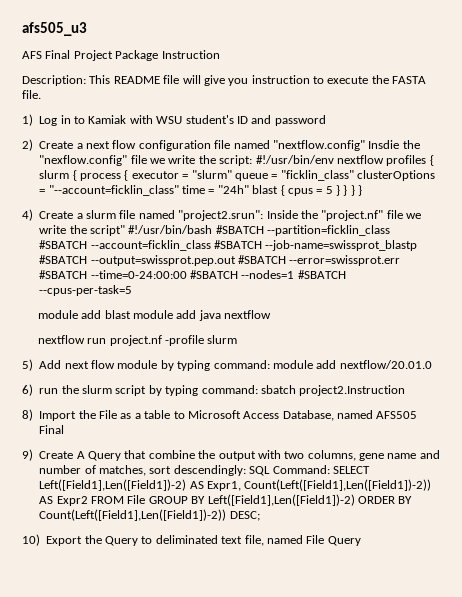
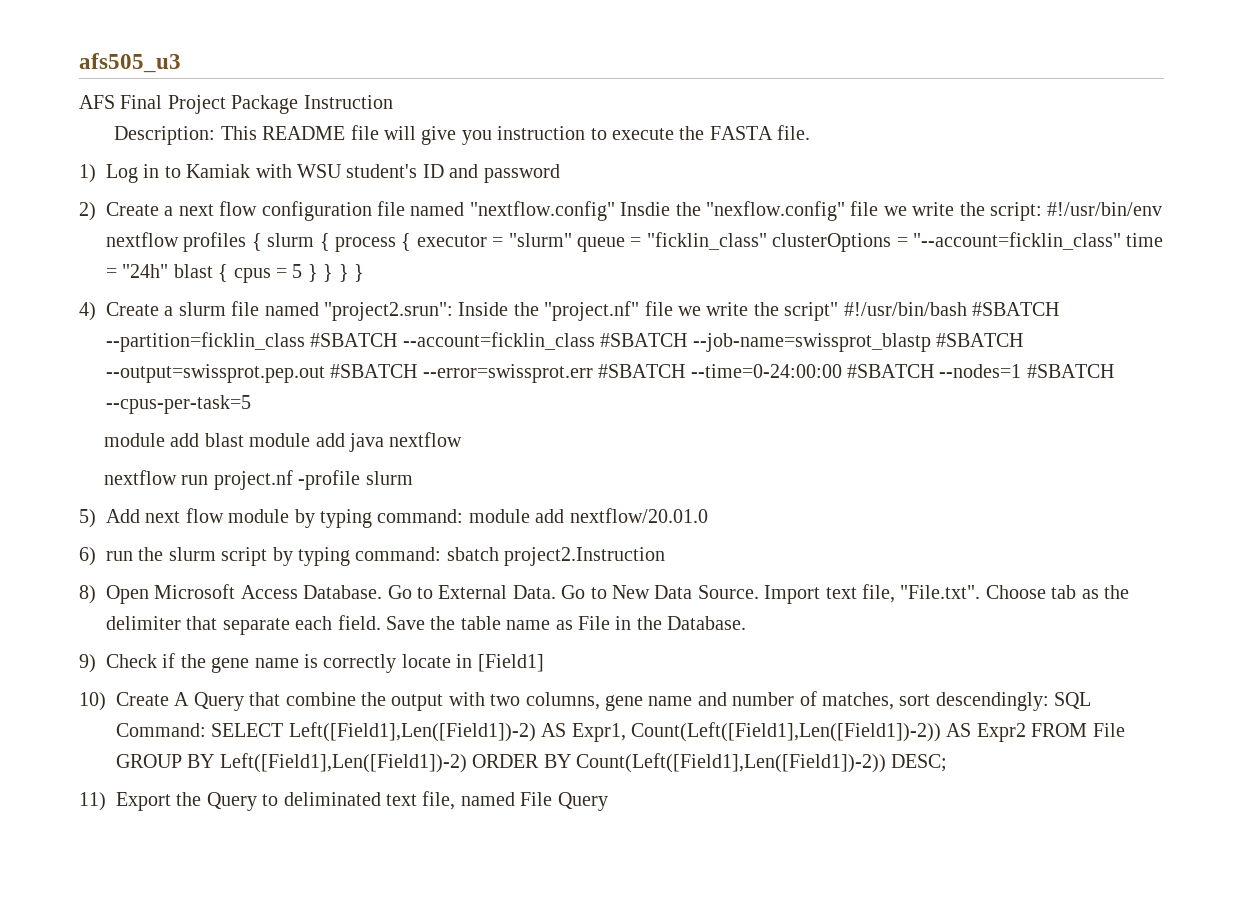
- 8) Import the File as a table to Microsoft Access Database, named AFS505 Final
- 9) Create A Query that combine the output with two columns, gene name and number of matches, sort descendingly: SQL Command: SELECT Left([Field1],Len([Field1])-2) AS Expr1, Count(Left([Field1],Len([Field1])-2)) AS Expr2 FROM File GROUP BY Left([Field1],Len([Field1])-2) ORDER BY Count(Left([Field1],Len([Field1])-2)) DESC;
+ 8) Open Microsoft Access Database. Go to External Data. Go to New Data Source. Import text file, "File.txt". Choose tab as the delimiter that separate each field. Save the table name as File in the Database.
+ 9) Check if the gene name is correctly locate in [Field1]
+ 10) Create A Query that combine the output with two columns, gene name and number of matches, sort descendingly: SQL Command: SELECT Left([Field1],Len([Field1])-2) AS Expr1, Count(Left([Field1],Len([Field1])-2)) AS Expr2 FROM File GROUP BY Left([Field1],Len([Field1])-2) ORDER BY Count(Left([Field1],Len([Field1])-2)) DESC;
- 10) Export the Query to deliminated text file, named File Query
+ 11) Export the Query to deliminated text file, named File Query

